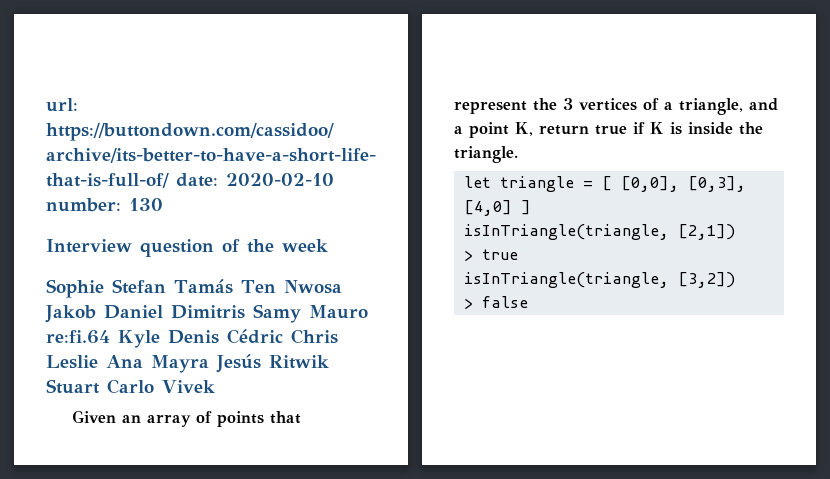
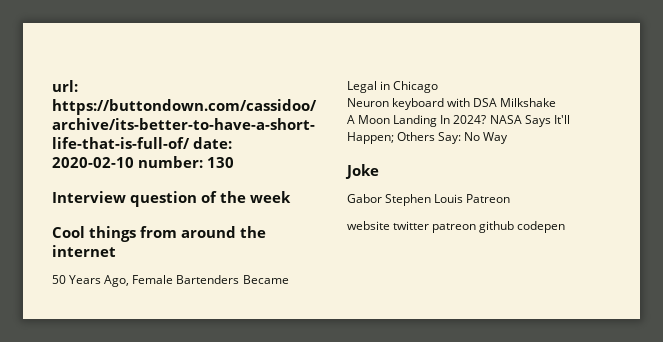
- Sophie Stefan Tamás Ten Nwosa Jakob Daniel Dimitris Samy Mauro re:fi.64 Kyle Denis Cédric Chris Leslie Ana Mayra Jesús Ritwik Stuart Carlo Vivek
- Given an array of points that represent the 3 vertices of a triangle, and a point K, return true if K is inside the triangle.
- let triangle = [ [0,0], [0,3], [4,0] ]
- isInTriangle(triangle, [2,1])
- > true
- isInTriangle(triangle, [3,2])
- > false
+ Cool things from around the internet
+ 50 Years Ago, Female Bartenders Became Legal in Chicago
+ Neuron keyboard with DSA Milkshake
+ A Moon Landing In 2024? NASA Says It'll Happen; Others Say: No Way
+ Joke
+ Gabor Stephen Louis Patreon
+ website twitter patreon github codepen

